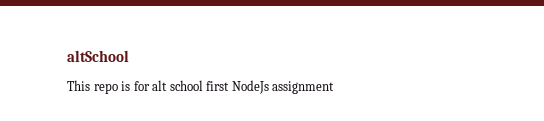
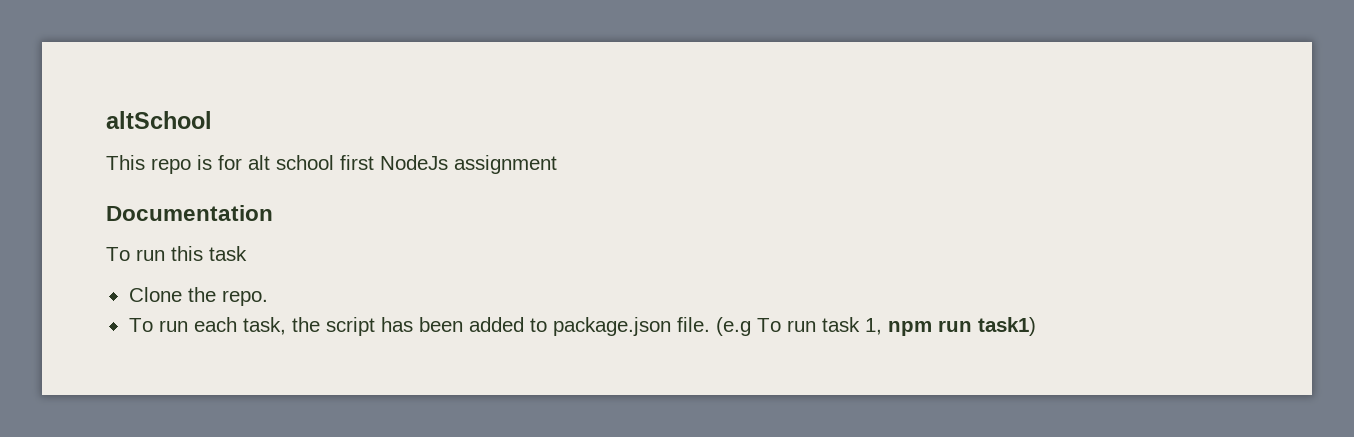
+ Documentation
+ To run this task
+ Clone the repo.
+ To run each task, the script has been added to package.json file. (e.g To run task 1, npm run task1)

